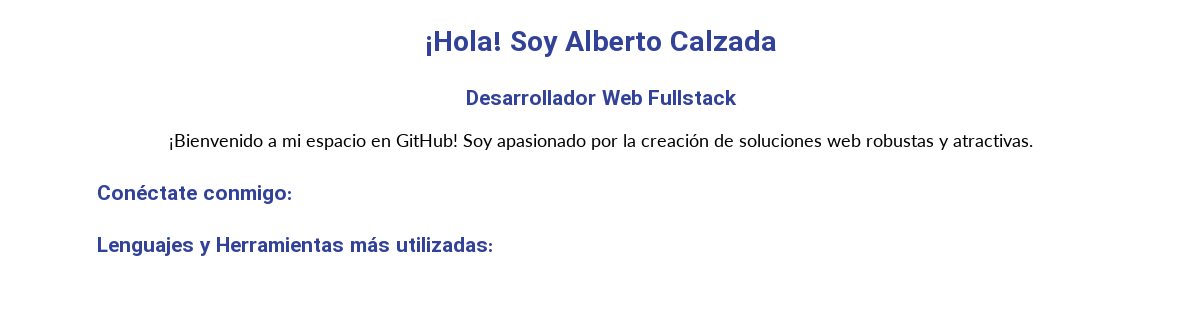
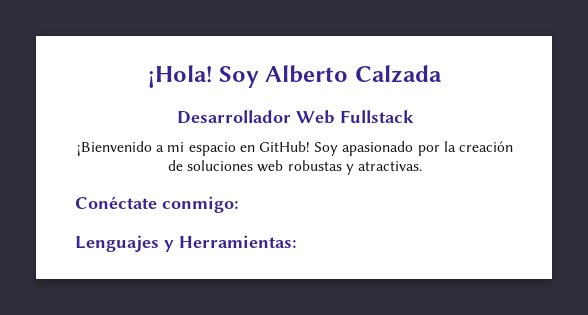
- Lenguajes y Herramientas más utilizadas:
+ Lenguajes y Herramientas:

